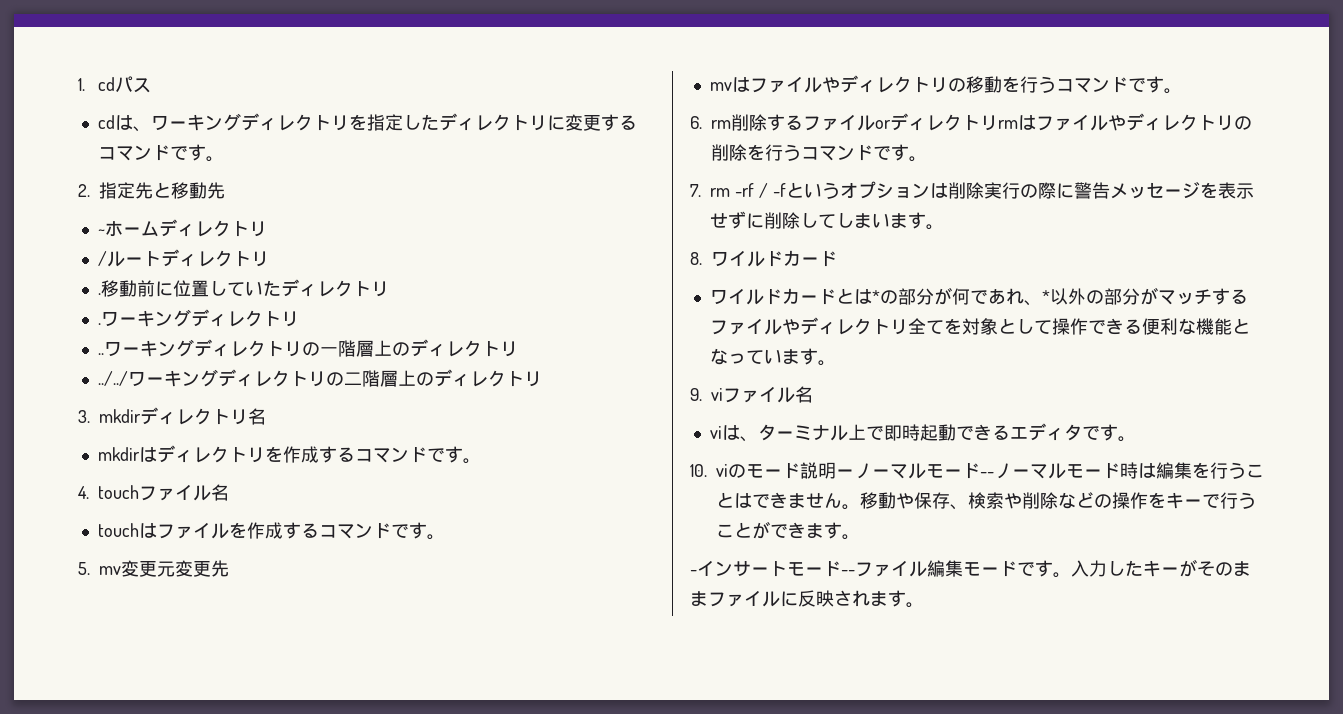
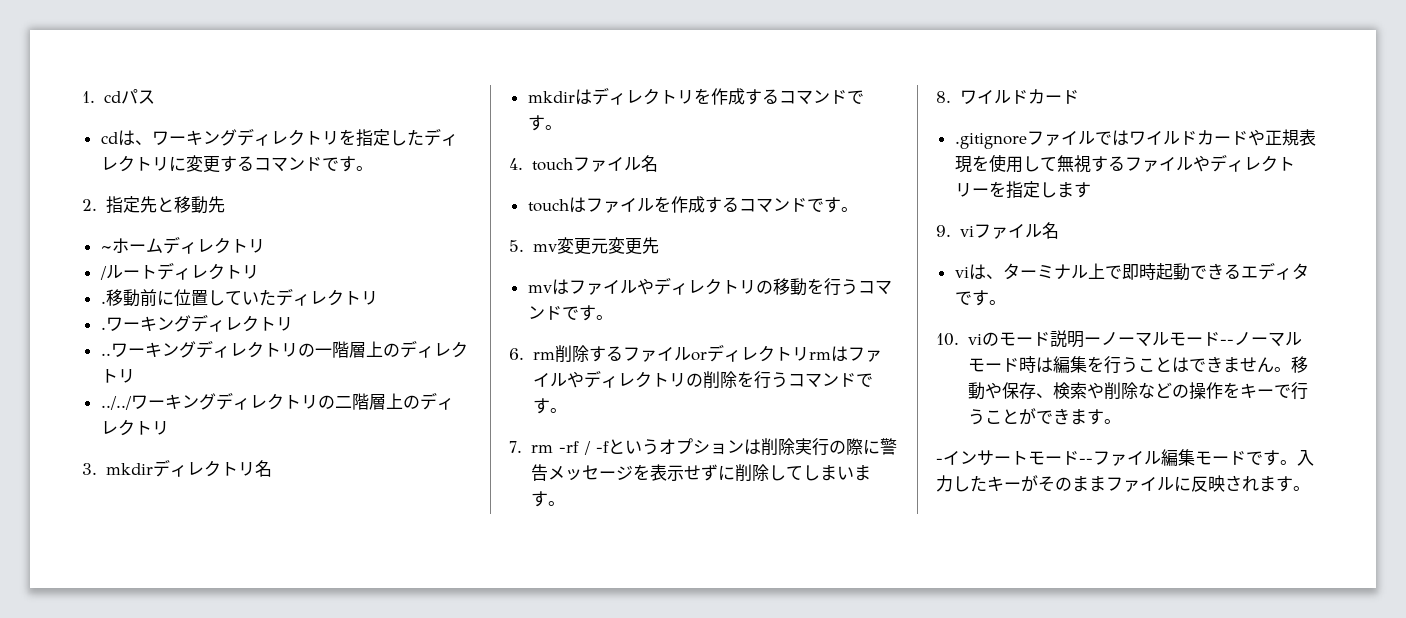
- ワイルドカードとは*の部分が何であれ、*以外の部分がマッチするファイルやディレクトリ全てを対象として操作できる便利な機能となっています。
+ .gitignoreファイルではワイルドカードや正規表現を使用して無視するファイルやディレクトリーを指定します

